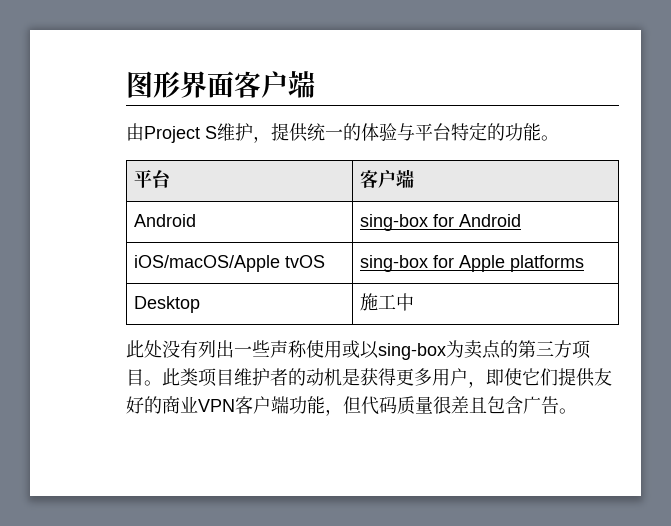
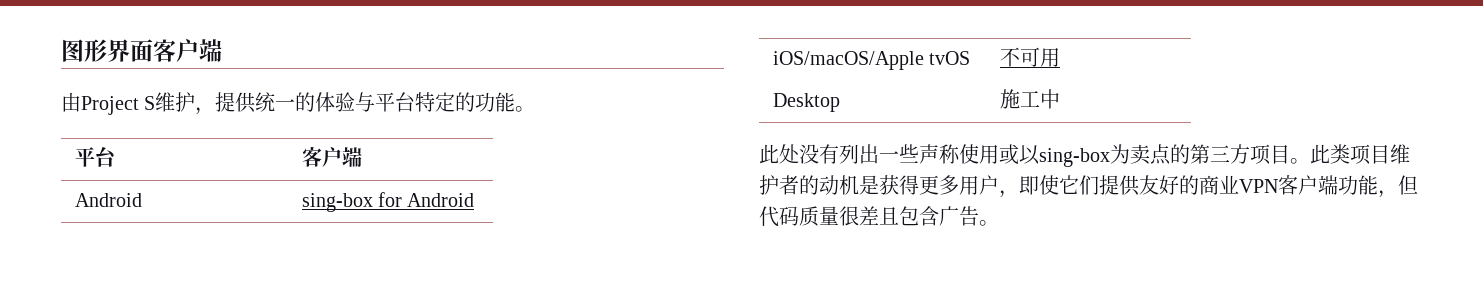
- iOS/macOS/Apple tvOS | sing-box for Apple platforms
+ iOS/macOS/Apple tvOS | 不可用

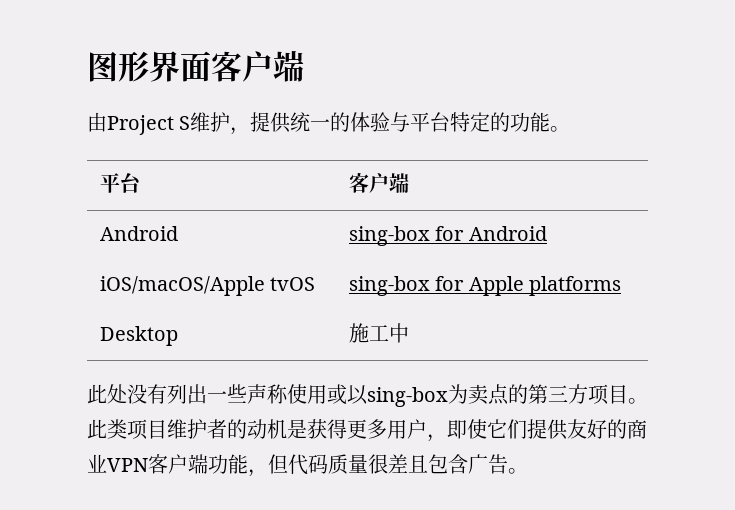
- iOS/macOS/Apple tvOS | 不可用
+ iOS/macOS/Apple tvOS | sing-box for Apple platforms

